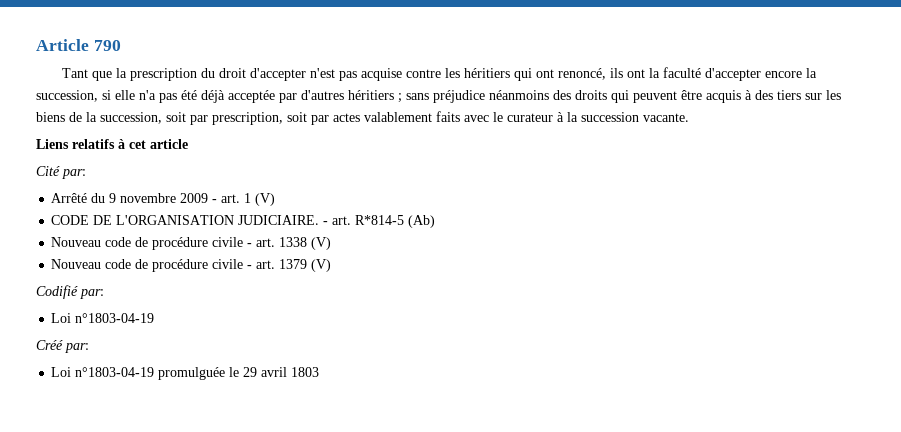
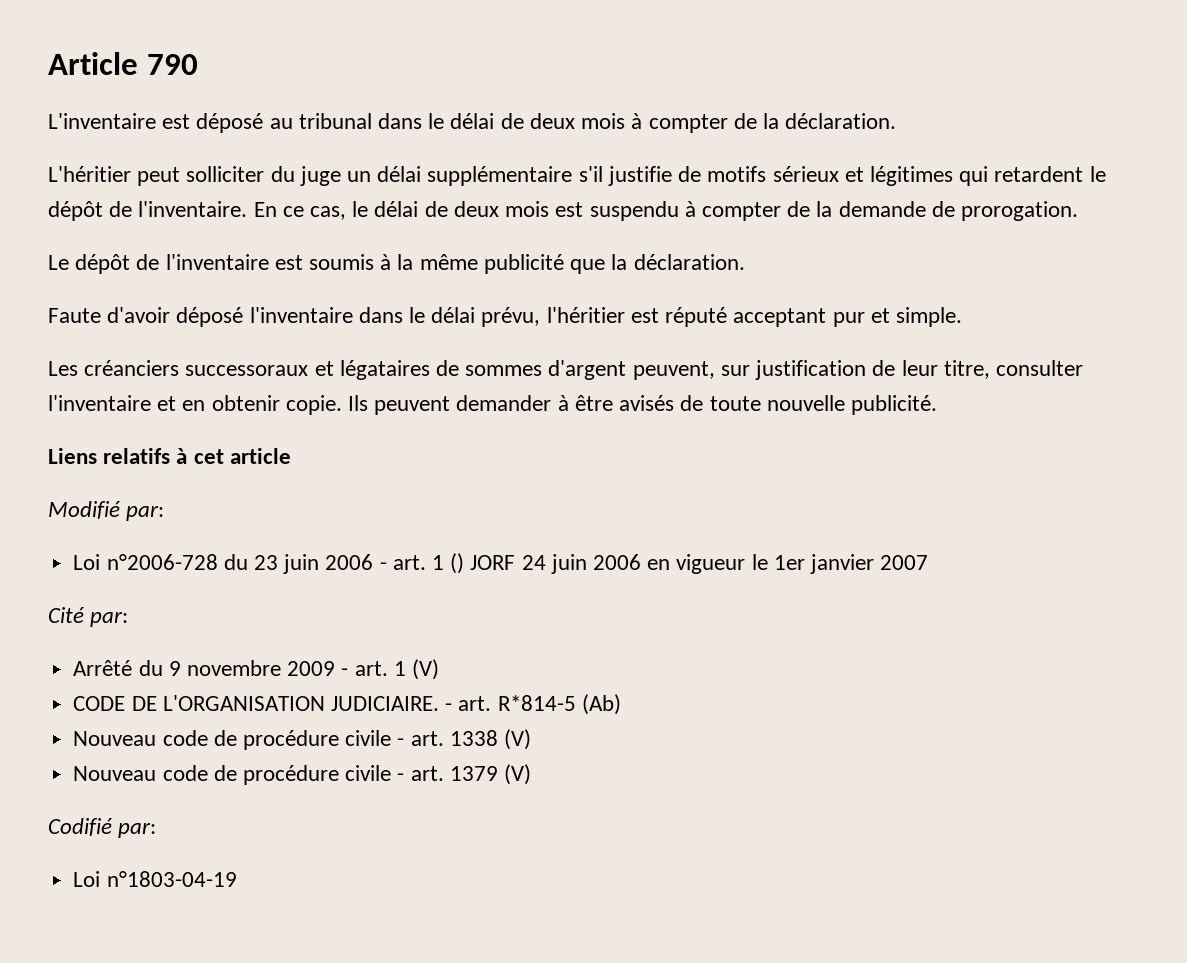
- Tant que la prescription du droit d'accepter n'est pas acquise contre les héritiers qui ont renoncé, ils ont la faculté d'accepter encore la succession, si elle n'a pas été déjà acceptée par d'autres héritiers ; sans préjudice néanmoins des droits qui peuvent être acquis à des tiers sur les biens de la succession, soit par prescription, soit par actes valablement faits avec le curateur à la succession vacante.
+ L'inventaire est déposé au tribunal dans le délai de deux mois à compter de la déclaration.
+ L'héritier peut solliciter du juge un délai supplémentaire s'il justifie de motifs sérieux et légitimes qui retardent le dépôt de l'inventaire. En ce cas, le délai de deux mois est suspendu à compter de la demande de prorogation.
+ Le dépôt de l'inventaire est soumis à la même publicité que la déclaration.
+ Faute d'avoir déposé l'inventaire dans le délai prévu, l'héritier est réputé acceptant pur et simple.
+ Les créanciers successoraux et légataires de sommes d'argent peuvent, sur justification de leur titre, consulter l'inventaire et en obtenir copie. Ils peuvent demander à être avisés de toute nouvelle publicité.
+ Modifié par:
+ Loi n°2006-728 du 23 juin 2006 - art. 1 () JORF 24 juin 2006 en vigueur le 1er janvier 2007
- Créé par:
- Loi n°1803-04-19 promulguée le 29 avril 1803

